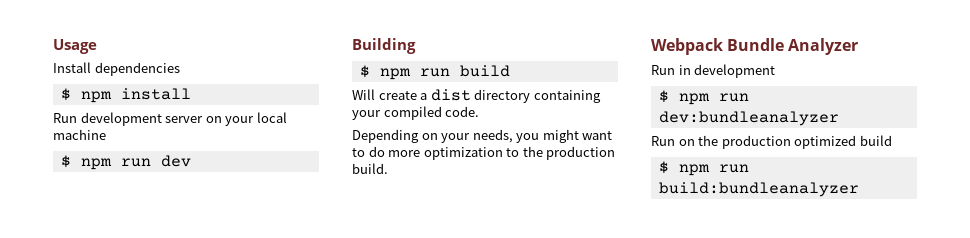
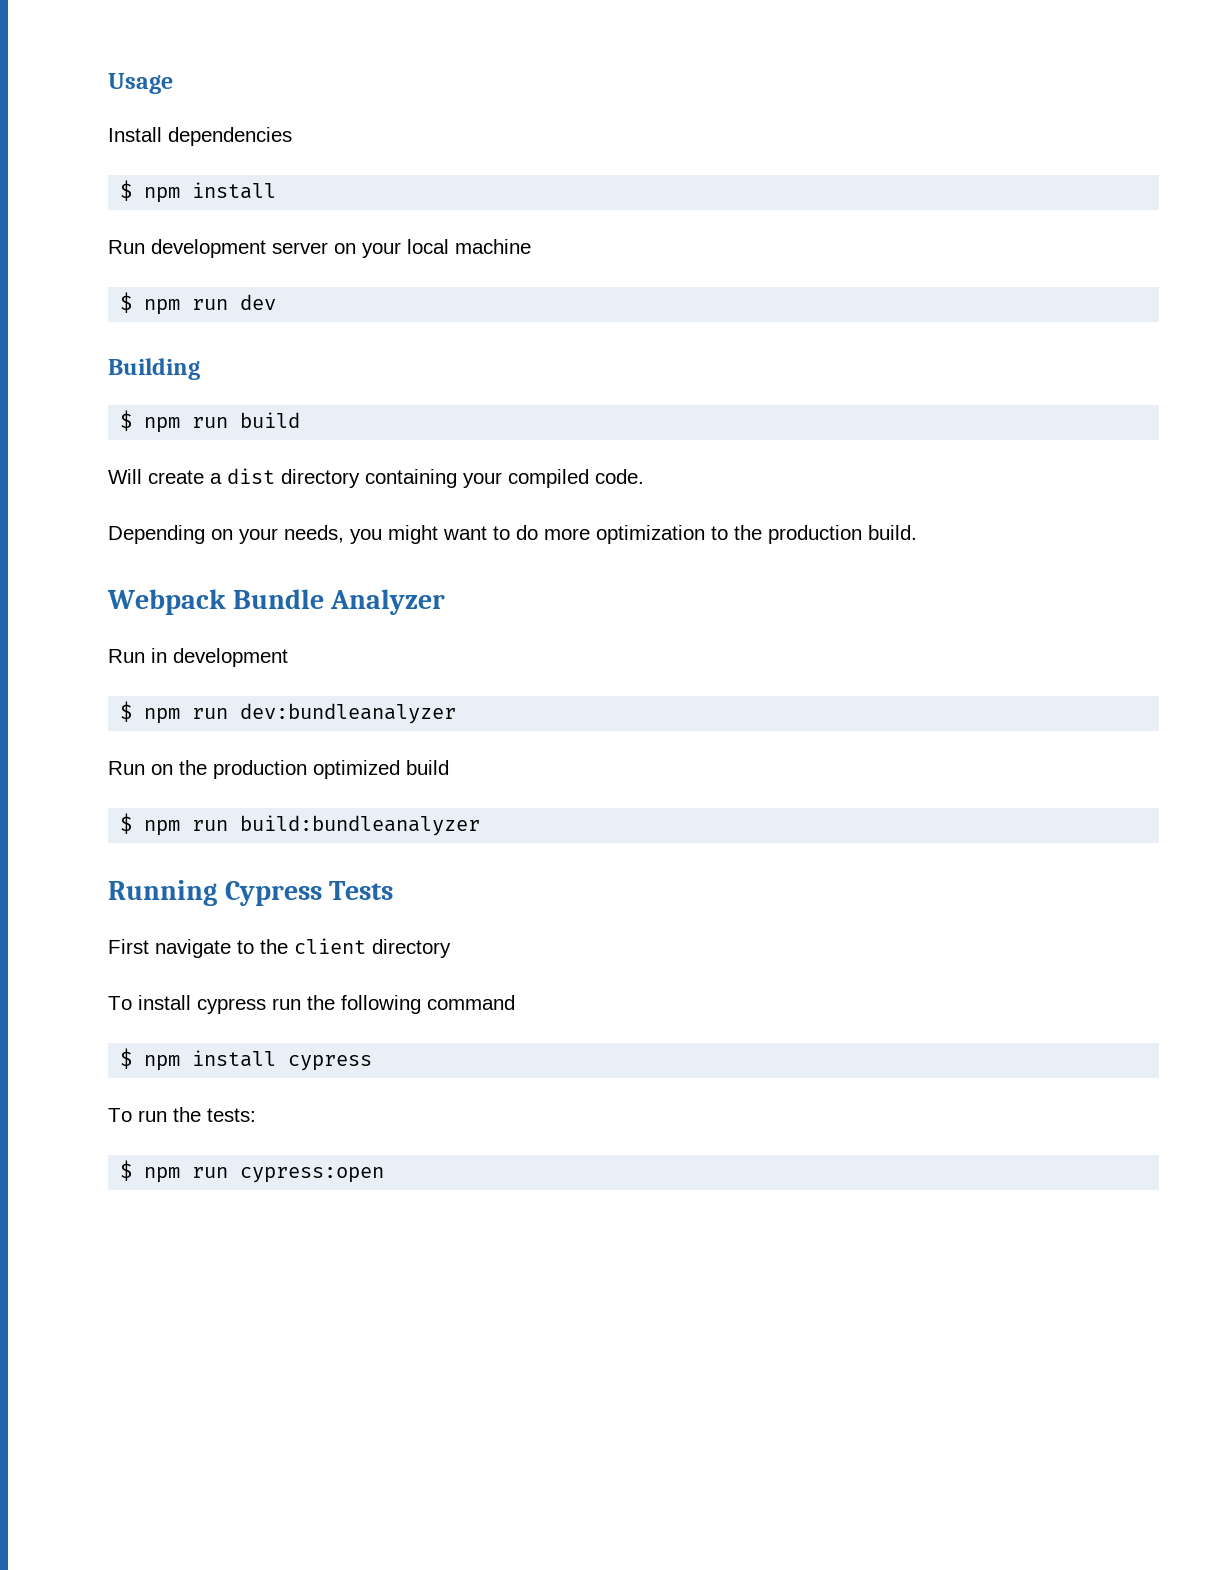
+ Running Cypress Tests
+ First navigate to the client directory
+ To install cypress run the following command
+ $ npm install cypress
+ To run the tests:
+ $ npm run cypress:open

